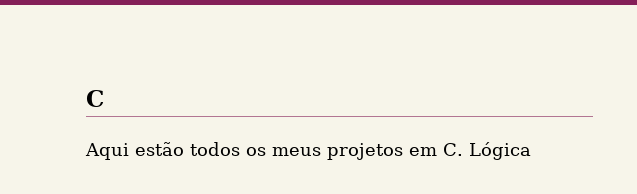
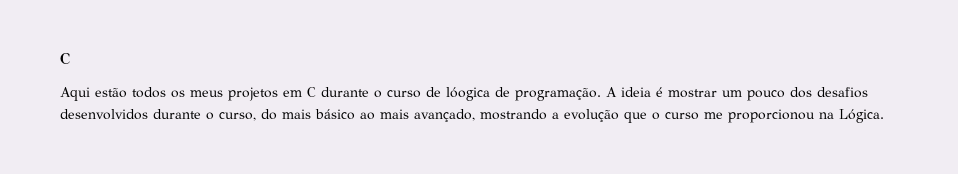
- Aqui estão todos os meus projetos em C. Lógica
+ Aqui estão todos os meus projetos em C durante o curso de lóogica de programação. A ideia é mostrar um pouco dos desafios desenvolvidos durante o curso, do mais básico ao mais avançado, mostrando a evolução que o curso me proporcionou na Lógica.

